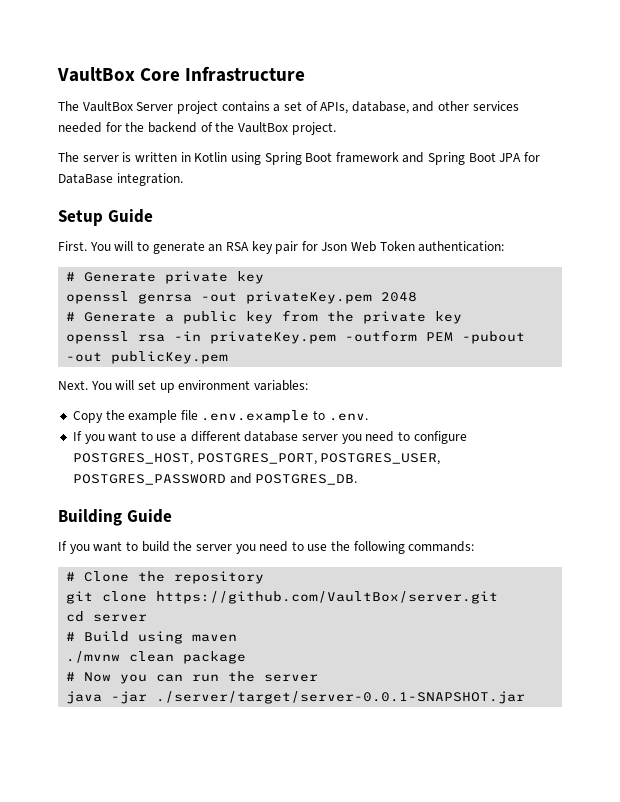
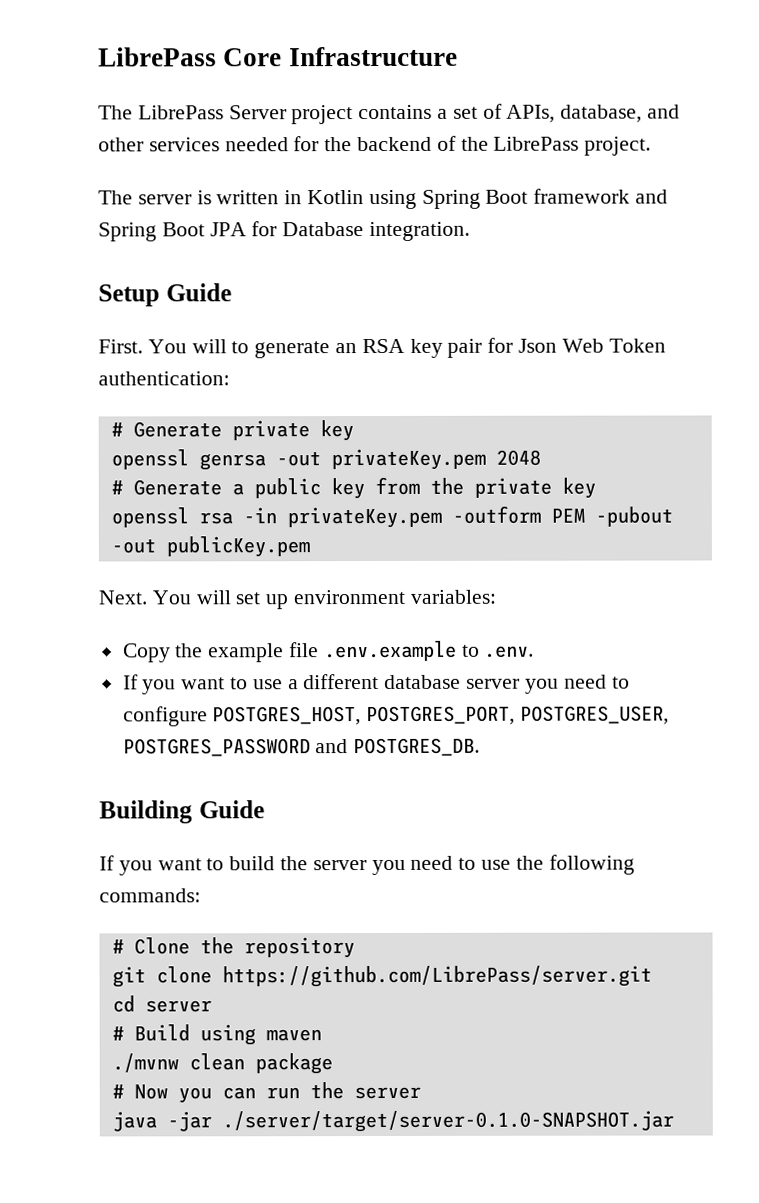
- VaultBox Core Infrastructure
+ LibrePass Core Infrastructure
- The VaultBox Server project contains a set of APIs, database, and other services needed for the backend of the VaultBox project.
+ The LibrePass Server project contains a set of APIs, database, and other services needed for the backend of the LibrePass project.
- The server is written in Kotlin using Spring Boot framework and Spring Boot JPA for DataBase integration.
+ The server is written in Kotlin using Spring Boot framework and Spring Boot JPA for Database integration.
- git clone https://github.com/VaultBox/server.git
+ git clone https://github.com/LibrePass/server.git
- java -jar ./server/target/server-0.0.1-SNAPSHOT.jar
+ java -jar ./server/target/server-0.1.0-SNAPSHOT.jar

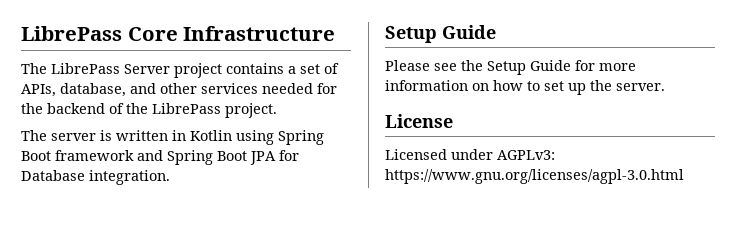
- First. You will to generate an RSA key pair for Json Web Token authentication:
- # Generate private key
- openssl genrsa -out privateKey.pem 2048
- # Generate a public key from the private key
- openssl rsa -in privateKey.pem -outform PEM -pubout -out publicKey.pem
- Next. You will set up environment variables:
- Copy the example file .env.example to .env.
- If you want to use a different database server you need to configure POSTGRES_HOST, POSTGRES_PORT, POSTGRES_USER, POSTGRES_PASSWORD and POSTGRES_DB.
- Building Guide
- If you want to build the server you need to use the following commands:
- # Clone the repository
- git clone https://github.com/LibrePass/server.git
- cd server
- # Build using maven
- ./mvnw clean package
- # Now you can run the server
- java -jar ./server/target/server-0.1.0-SNAPSHOT.jar
+ Please see the Setup Guide for more information on how to set up the server.
+ License
+ Licensed under AGPLv3: https://www.gnu.org/licenses/agpl-3.0.html

